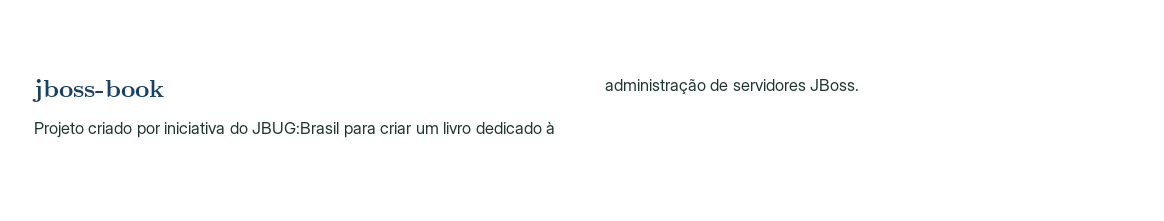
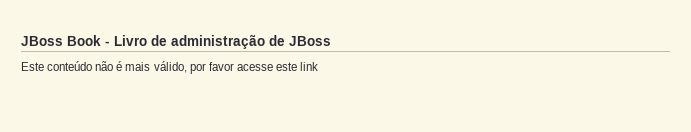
- jboss-book
- Projeto criado por iniciativa do JBUG:Brasil para criar um livro dedicado à administração de servidores JBoss.
+ JBoss Book - Livro de administração de JBoss
+ Este conteúdo não é mais válido, por favor acesse este link

